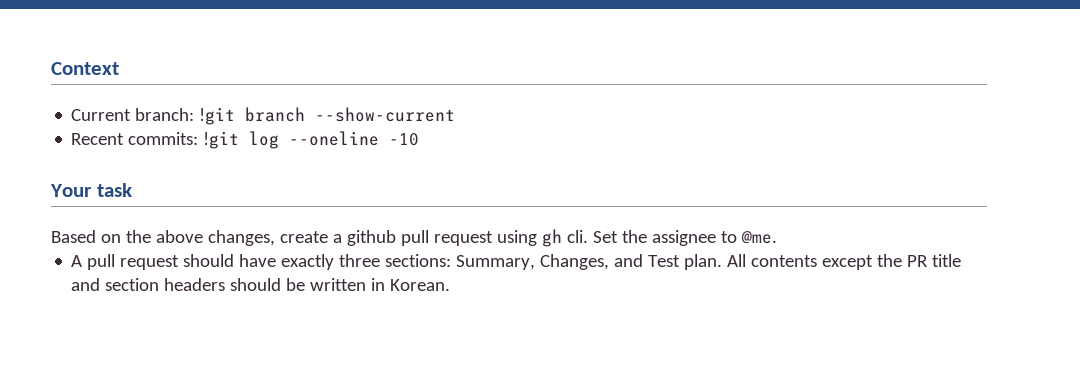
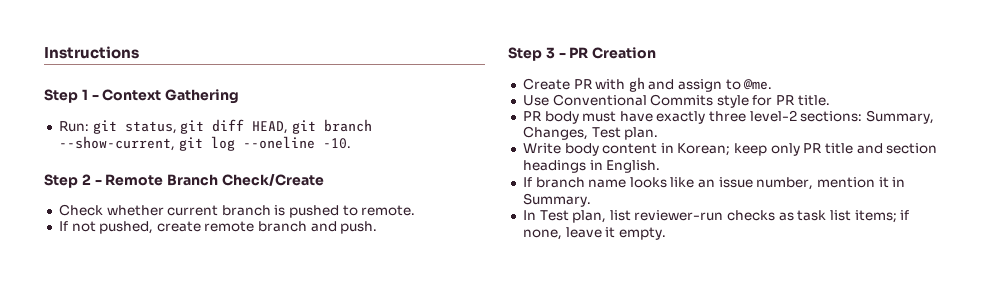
- Context
- Current branch: !git branch --show-current
- Recent commits: !git log --oneline -10
- Your task
- Based on the above changes, create a github pull request using gh cli. Set the assignee to @me.
- A pull request should have exactly three sections: Summary, Changes, and Test plan. All contents except the PR title and section headers should be written in Korean.
+ Instructions
+ Step 1 - Context Gathering
+ Run: git status, git diff HEAD, git branch --show-current, git log --oneline -10.
+ Step 2 - Remote Branch Check/Create
+ Check whether current branch is pushed to remote.
+ If not pushed, create remote branch and push.
+ Step 3 - PR Creation
+ Create PR with gh and assign to @me.
+ Use Conventional Commits style for PR title.
+ PR body must have exactly three level-2 sections: Summary, Changes, Test plan.
+ Write body content in Korean; keep only PR title and section headings in English.
+ If branch name looks like an issue number, mention it in Summary.
+ In Test plan, list reviewer-run checks as task list items; if none, leave it empty.

